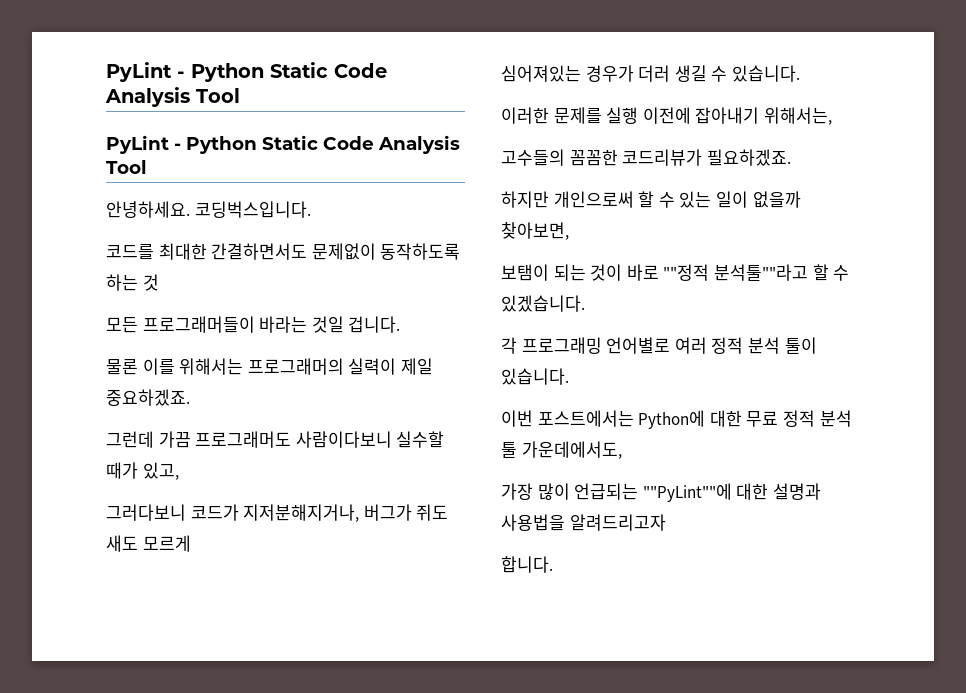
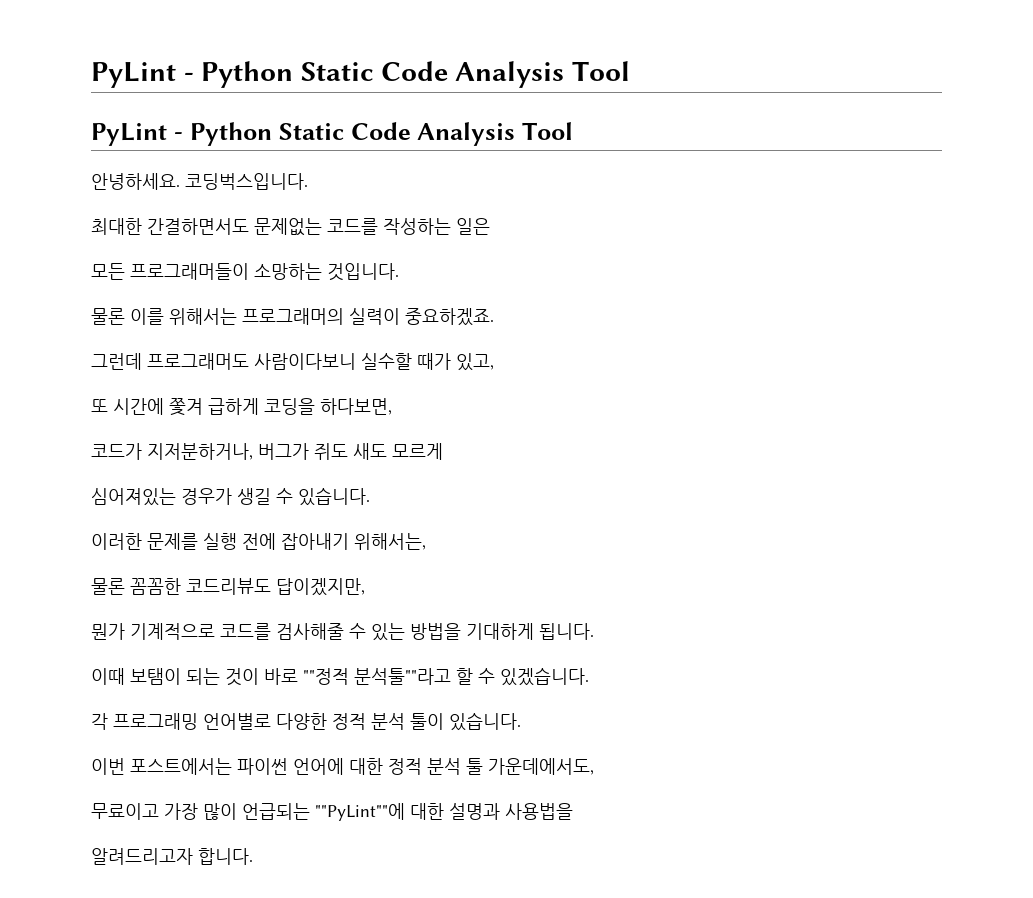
- 코드를 최대한 간결하면서도 문제없이 동작하도록 하는 것
+ 최대한 간결하면서도 문제없는 코드를 작성하는 일은
- 모든 프로그래머들이 바라는 것일 겁니다.
+ 모든 프로그래머들이 소망하는 것입니다.
- 물론 이를 위해서는 프로그래머의 실력이 제일 중요하겠죠.
+ 물론 이를 위해서는 프로그래머의 실력이 중요하겠죠.
- 그런데 가끔 프로그래머도 사람이다보니 실수할 때가 있고,
+ 그런데 프로그래머도 사람이다보니 실수할 때가 있고,
- 그러다보니 코드가 지저분해지거나, 버그가 쥐도 새도 모르게
+ 또 시간에 쫓겨 급하게 코딩을 하다보면,
+ 코드가 지저분하거나, 버그가 쥐도 새도 모르게
- 심어져있는 경우가 더러 생길 수 있습니다.
+ 심어져있는 경우가 생길 수 있습니다.
- 이러한 문제를 실행 이전에 잡아내기 위해서는,
+ 이러한 문제를 실행 전에 잡아내기 위해서는,
- 고수들의 꼼꼼한 코드리뷰가 필요하겠죠.
- 하지만 개인으로써 할 수 있는 일이 없을까 찾아보면,
- 보탬이 되는 것이 바로 ""정적 분석툴""라고 할 수 있겠습니다.
+ 물론 꼼꼼한 코드리뷰도 답이겠지만,
+ 뭔가 기계적으로 코드를 검사해줄 수 있는 방법을 기대하게 됩니다.
+ 이때 보탬이 되는 것이 바로 ""정적 분석툴""라고 할 수 있겠습니다.
- 각 프로그래밍 언어별로 여러 정적 분석 툴이 있습니다.
+ 각 프로그래밍 언어별로 다양한 정적 분석 툴이 있습니다.
- 이번 포스트에서는 Python에 대한 무료 정적 분석 툴 가운데에서도,
+ 이번 포스트에서는 파이썬 언어에 대한 정적 분석 툴 가운데에서도,
- 가장 많이 언급되는 ""PyLint""에 대한 설명과 사용법을 알려드리고자
- 합니다.
+ 무료이고 가장 많이 언급되는 ""PyLint""에 대한 설명과 사용법을
+ 알려드리고자 합니다.

